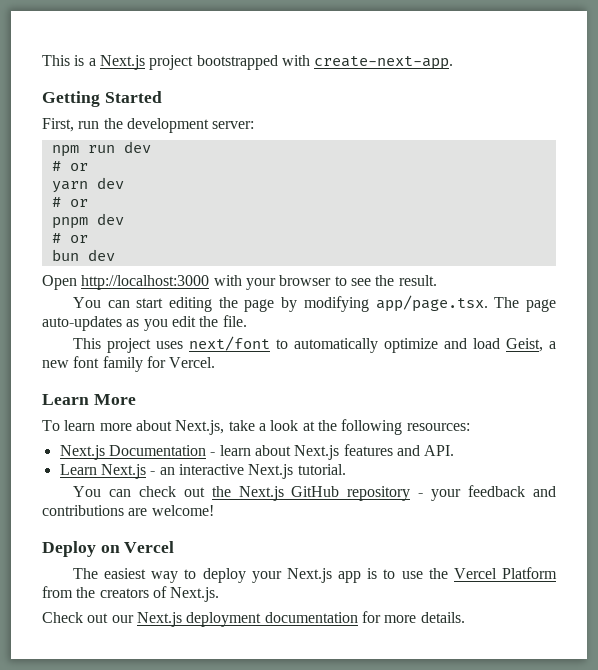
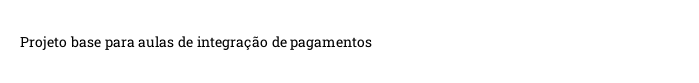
- This is a Next.js project bootstrapped with create-next-app.
- Getting Started
- First, run the development server:
- npm run dev
- # or
- yarn dev
- # or
- pnpm dev
- # or
- bun dev
- Open http://localhost:3000 with your browser to see the result.
- You can start editing the page by modifying app/page.tsx. The page auto-updates as you edit the file.
- This project uses next/font to automatically optimize and load Geist, a new font family for Vercel.
- Learn More
- To learn more about Next.js, take a look at the following resources:
- Next.js Documentation - learn about Next.js features and API.
- Learn Next.js - an interactive Next.js tutorial.
- You can check out the Next.js GitHub repository - your feedback and contributions are welcome!
- Deploy on Vercel
- The easiest way to deploy your Next.js app is to use the Vercel Platform from the creators of Next.js.
- Check out our Next.js deployment documentation for more details.
+ Projeto base para aulas de integração de pagamentos

